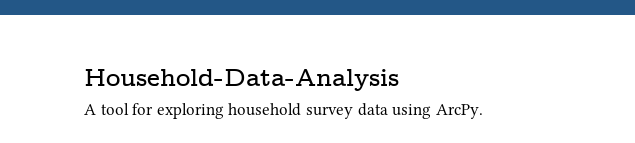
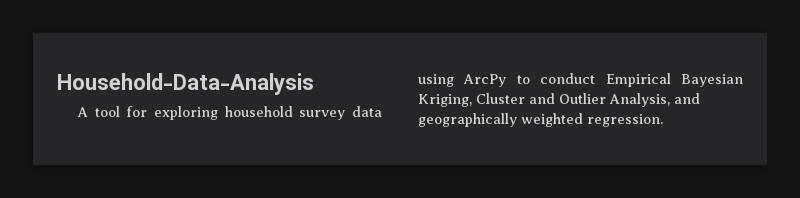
- A tool for exploring household survey data using ArcPy.
+ A tool for exploring household survey data using ArcPy to conduct Empirical Bayesian Kriging, Cluster and Outlier Analysis, and geographically weighted regression.

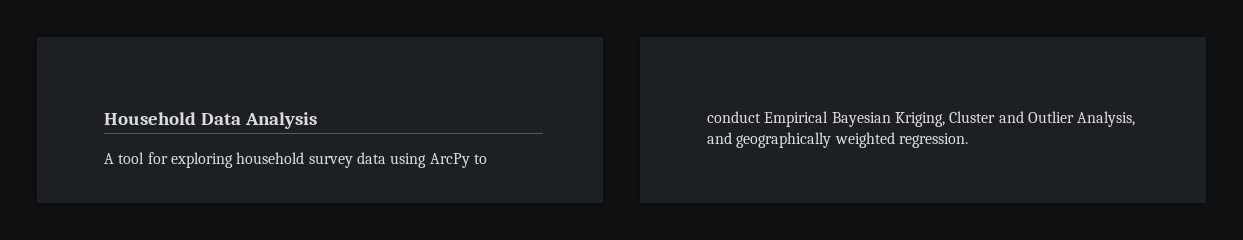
- Household-Data-Analysis
+ Household Data Analysis

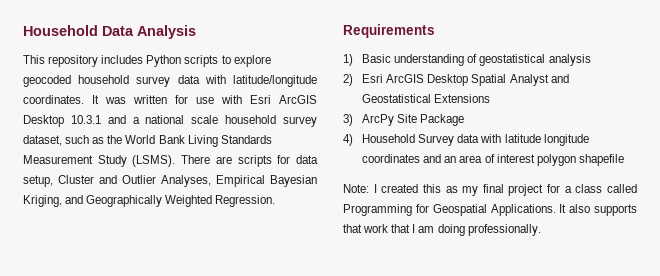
- A tool for exploring household survey data using ArcPy to conduct Empirical Bayesian Kriging, Cluster and Outlier Analysis, and geographically weighted regression.
+ This repository includes Python scripts to explore geocoded household survey data with latitude/longitude coordinates. It was written for use with Esri ArcGIS Desktop 10.3.1 and a national scale household survey dataset, such as the World Bank Living Standards Measurement Study (LSMS). There are scripts for data setup, Cluster and Outlier Analyses, Empirical Bayesian Kriging, and Geographically Weighted Regression.
+ Requirements
+ 1) Basic understanding of geostatistical analysis
+ 2) Esri ArcGIS Desktop Spatial Analyst and Geostatistical Extensions
+ 3) ArcPy Site Package
+ 4) Household Survey data with latitude longitude coordinates and an area of interest polygon shapefile
+ Note: I created this as my final project for a class called Programming for Geospatial Applications. It also supports that work that I am doing professionally.

